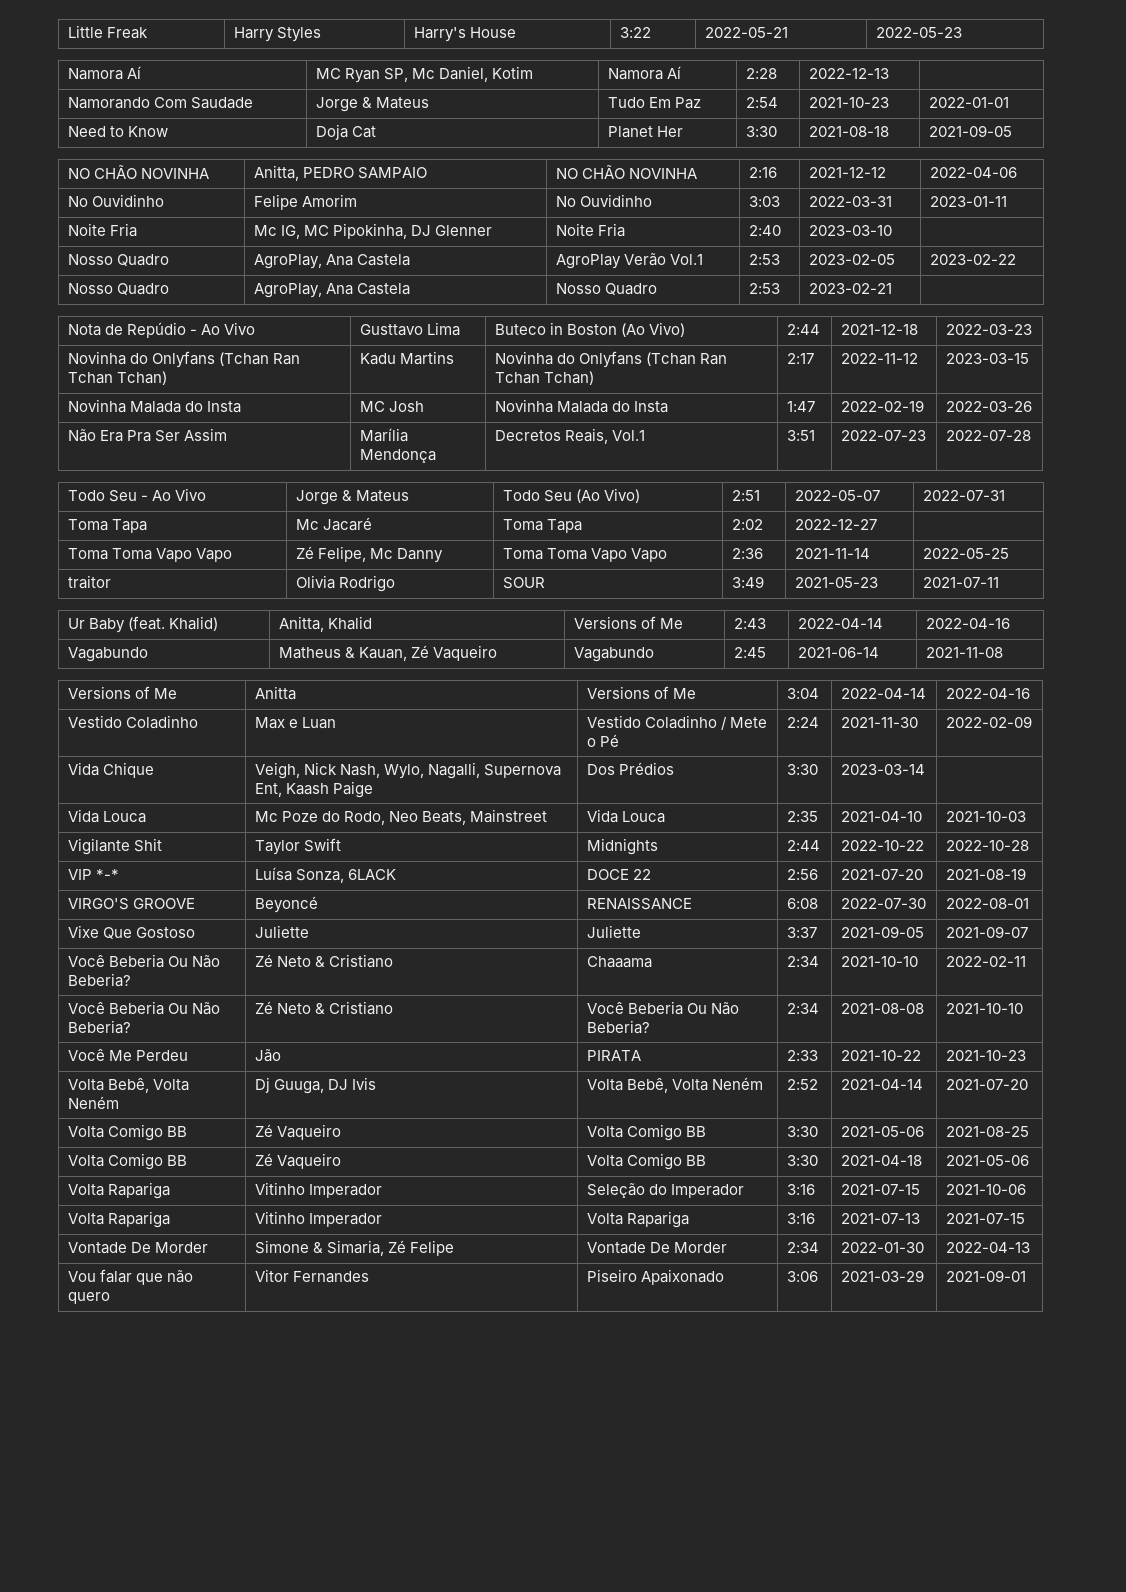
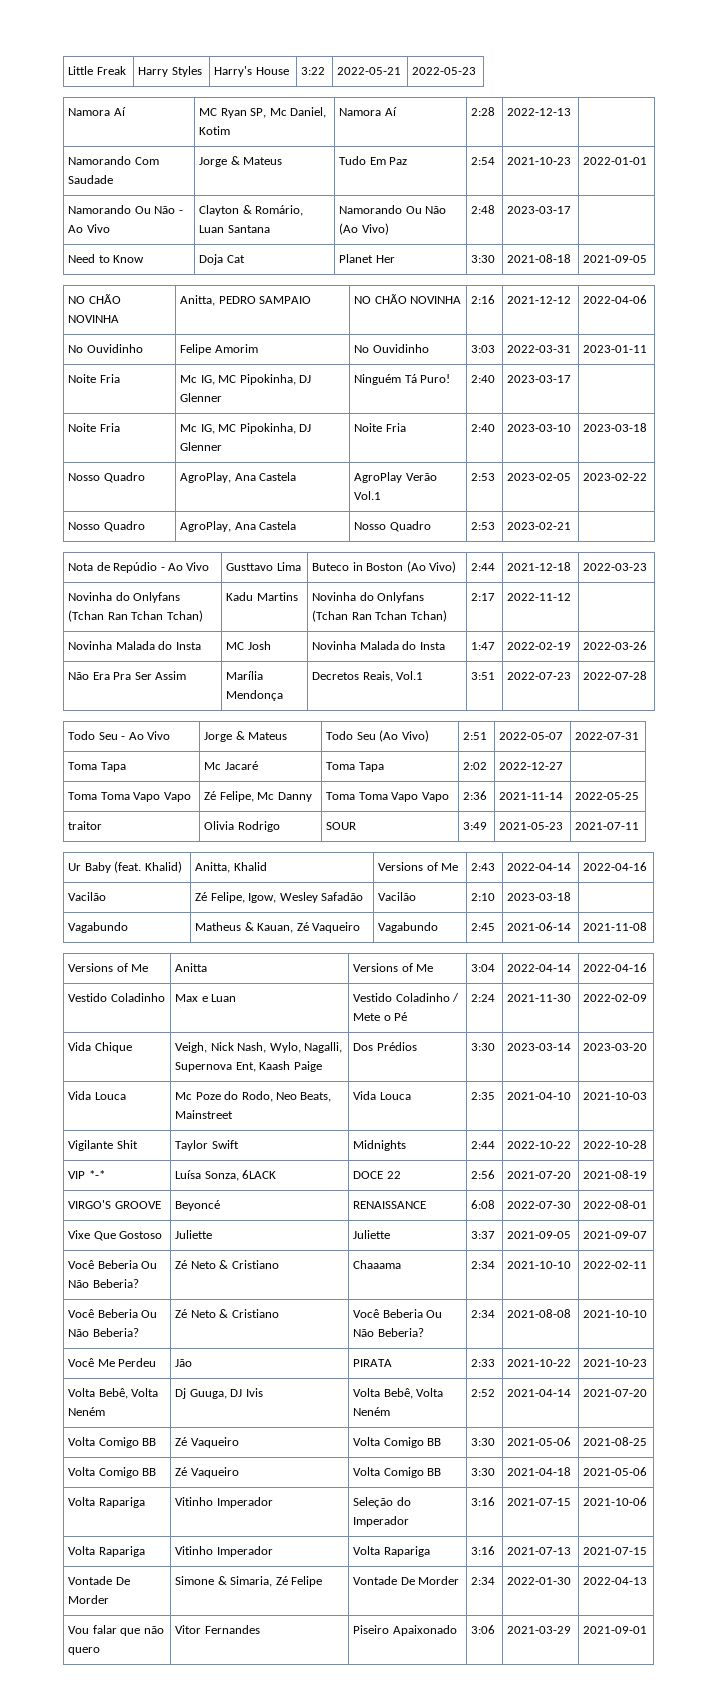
+ Namorando Ou Não - Ao Vivo | Clayton & Romário, Luan Santana | Namorando Ou Não (Ao Vivo) | 2:48 | 2023-03-17 |
+ Noite Fria | Mc IG, MC Pipokinha, DJ Glenner | Ninguém Tá Puro! | 2:40 | 2023-03-17 |
- Noite Fria | Mc IG, MC Pipokinha, DJ Glenner | Noite Fria | 2:40 | 2023-03-10 |
+ Noite Fria | Mc IG, MC Pipokinha, DJ Glenner | Noite Fria | 2:40 | 2023-03-10 | 2023-03-18
- Novinha do Onlyfans (Tchan Ran Tchan Tchan) | Kadu Martins | Novinha do Onlyfans (Tchan Ran Tchan Tchan) | 2:17 | 2022-11-12 | 2023-03-15
+ Novinha do Onlyfans (Tchan Ran Tchan Tchan) | Kadu Martins | Novinha do Onlyfans (Tchan Ran Tchan Tchan) | 2:17 | 2022-11-12 |
+ Vacilão | Zé Felipe, Igow, Wesley Safadão | Vacilão | 2:10 | 2023-03-18 |
- Vida Chique | Veigh, Nick Nash, Wylo, Nagalli, Supernova Ent, Kaash Paige | Dos Prédios | 3:30 | 2023-03-14 |
+ Vida Chique | Veigh, Nick Nash, Wylo, Nagalli, Supernova Ent, Kaash Paige | Dos Prédios | 3:30 | 2023-03-14 | 2023-03-20

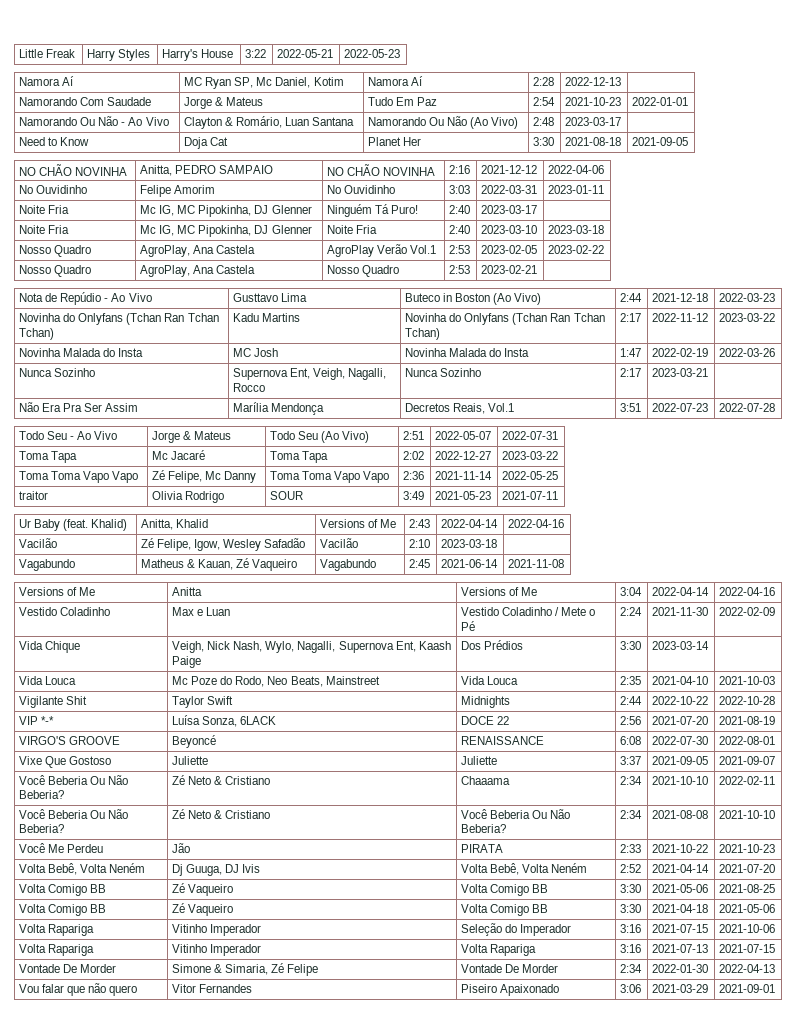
- Novinha do Onlyfans (Tchan Ran Tchan Tchan) | Kadu Martins | Novinha do Onlyfans (Tchan Ran Tchan Tchan) | 2:17 | 2022-11-12 |
+ Novinha do Onlyfans (Tchan Ran Tchan Tchan) | Kadu Martins | Novinha do Onlyfans (Tchan Ran Tchan Tchan) | 2:17 | 2022-11-12 | 2023-03-22
+ Nunca Sozinho | Supernova Ent, Veigh, Nagalli, Rocco | Nunca Sozinho | 2:17 | 2023-03-21 |
- Toma Tapa | Mc Jacaré | Toma Tapa | 2:02 | 2022-12-27 |
+ Toma Tapa | Mc Jacaré | Toma Tapa | 2:02 | 2022-12-27 | 2023-03-22
- Vida Chique | Veigh, Nick Nash, Wylo, Nagalli, Supernova Ent, Kaash Paige | Dos Prédios | 3:30 | 2023-03-14 | 2023-03-20
+ Vida Chique | Veigh, Nick Nash, Wylo, Nagalli, Supernova Ent, Kaash Paige | Dos Prédios | 3:30 | 2023-03-14 |

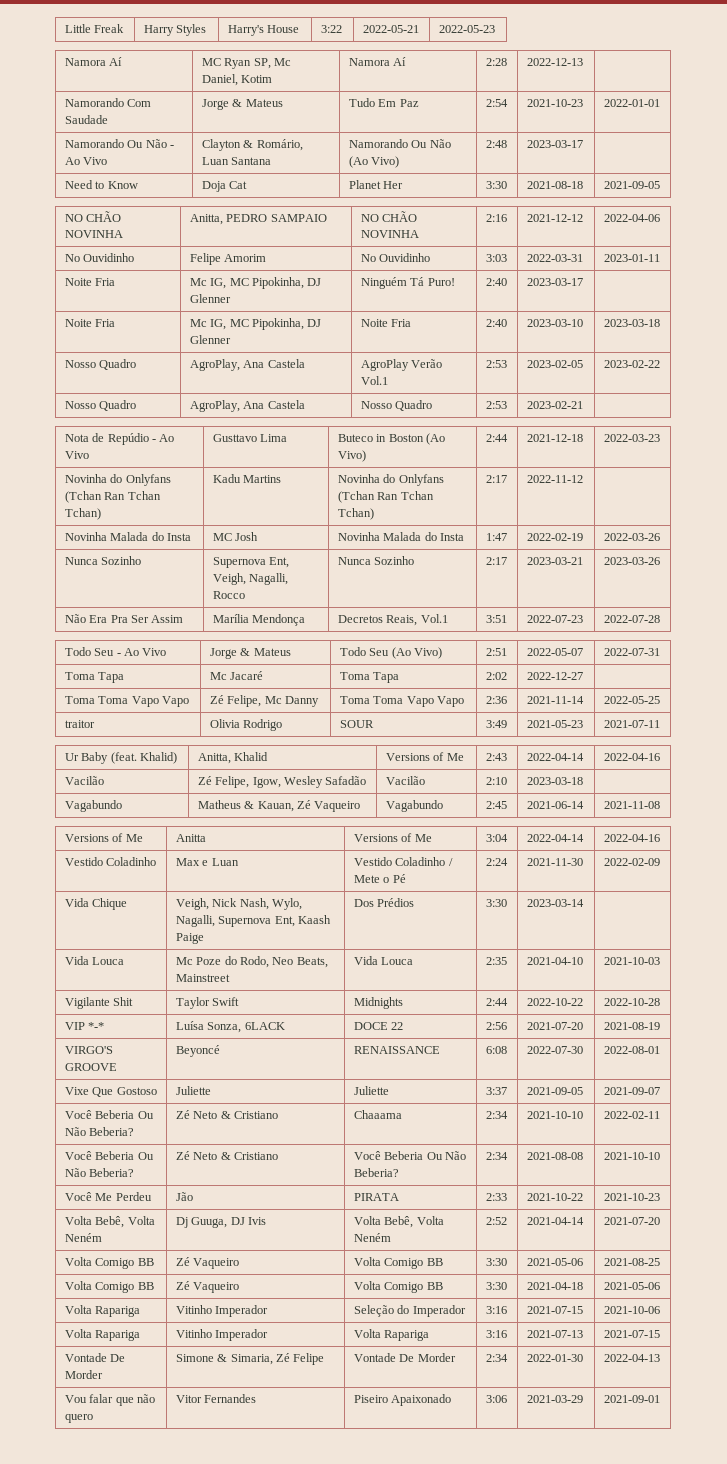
- Novinha do Onlyfans (Tchan Ran Tchan Tchan) | Kadu Martins | Novinha do Onlyfans (Tchan Ran Tchan Tchan) | 2:17 | 2022-11-12 | 2023-03-22
+ Novinha do Onlyfans (Tchan Ran Tchan Tchan) | Kadu Martins | Novinha do Onlyfans (Tchan Ran Tchan Tchan) | 2:17 | 2022-11-12 |
- Nunca Sozinho | Supernova Ent, Veigh, Nagalli, Rocco | Nunca Sozinho | 2:17 | 2023-03-21 |
+ Nunca Sozinho | Supernova Ent, Veigh, Nagalli, Rocco | Nunca Sozinho | 2:17 | 2023-03-21 | 2023-03-26
- Toma Tapa | Mc Jacaré | Toma Tapa | 2:02 | 2022-12-27 | 2023-03-22
+ Toma Tapa | Mc Jacaré | Toma Tapa | 2:02 | 2022-12-27 |

